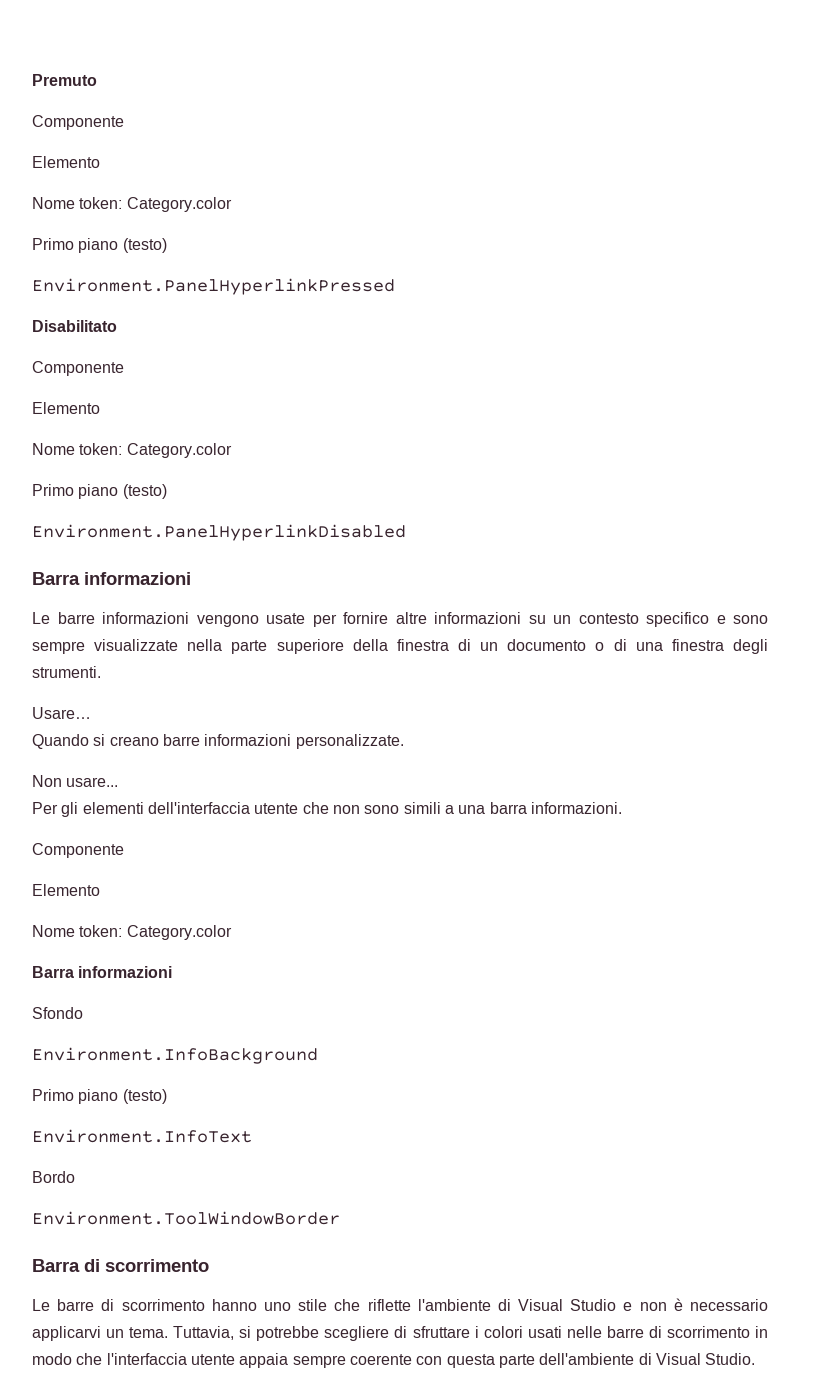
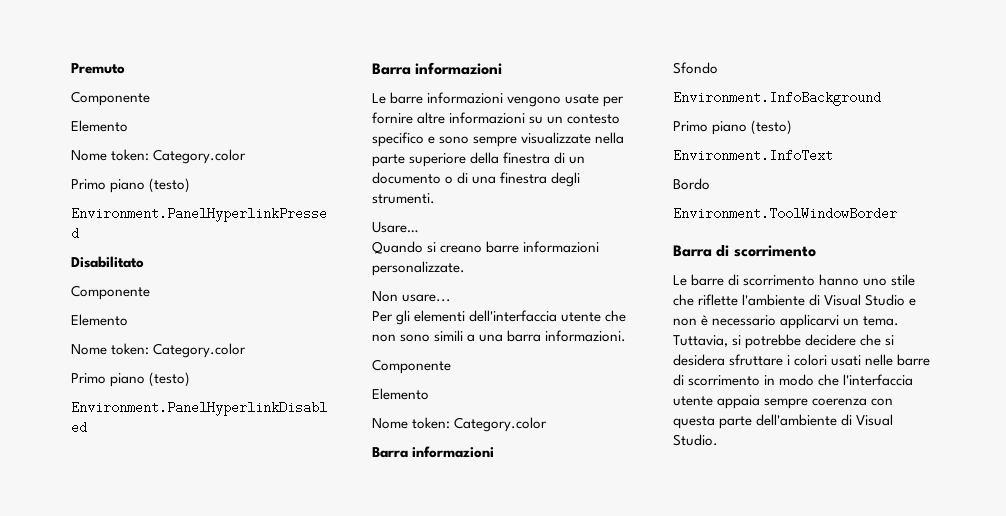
- Tuttavia, si potrebbe scegliere di sfruttare i colori usati nelle barre di scorrimento in modo che l'interfaccia utente appaia sempre coerente con questa parte dell'ambiente di Visual Studio.
+ Tuttavia, si potrebbe decidere che si desidera sfruttare i colori usati nelle barre di scorrimento in modo che l'interfaccia utente appaia sempre coerenza con questa parte dell'ambiente di Visual Studio.

